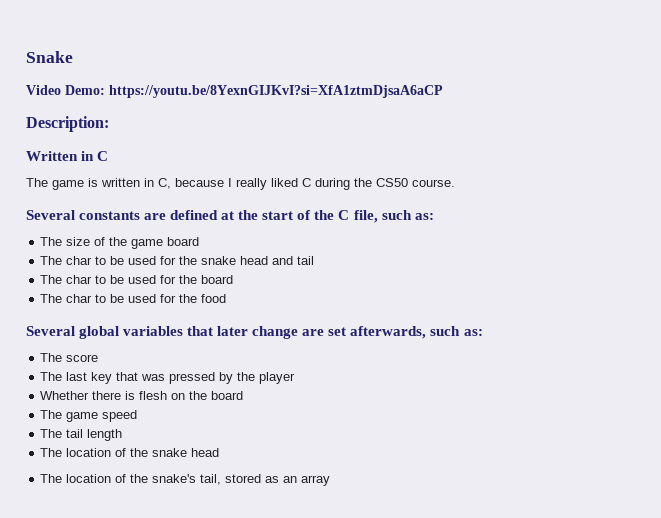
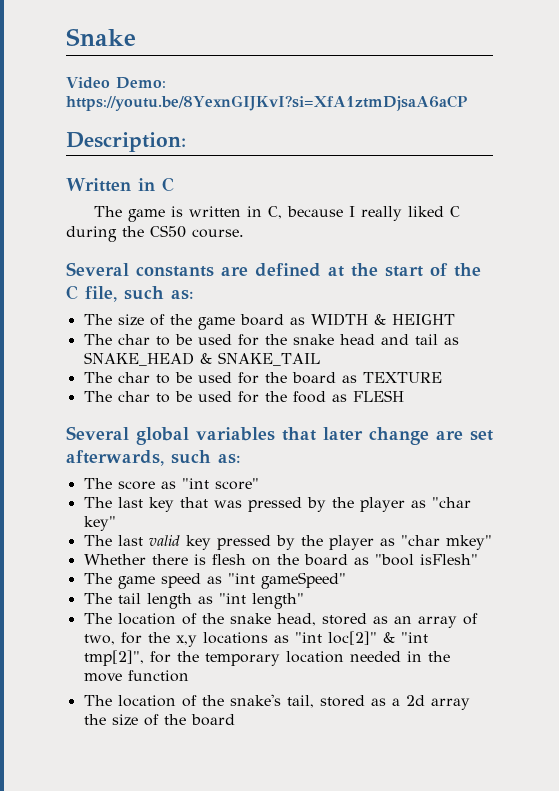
- The size of the game board
+ The size of the game board as WIDTH & HEIGHT
- The char to be used for the snake head and tail
+ The char to be used for the snake head and tail as SNAKE_HEAD & SNAKE_TAIL
- The char to be used for the board
+ The char to be used for the board as TEXTURE
- The char to be used for the food
+ The char to be used for the food as FLESH
- The score
+ The score as "int score"
- The last key that was pressed by the player
+ The last key that was pressed by the player as "char key"
+ The last valid key pressed by the player as "char mkey"
- Whether there is flesh on the board
+ Whether there is flesh on the board as "bool isFlesh"
- The game speed
+ The game speed as "int gameSpeed"
- The tail length
+ The tail length as "int length"
- The location of the snake head
+ The location of the snake head, stored as an array of two, for the x,y locations as "int loc[2]" & "int tmp[2]", for the temporary location needed in the move function
- The location of the snake's tail, stored as an array
+ The location of the snake's tail, stored as a 2d array the size of the board

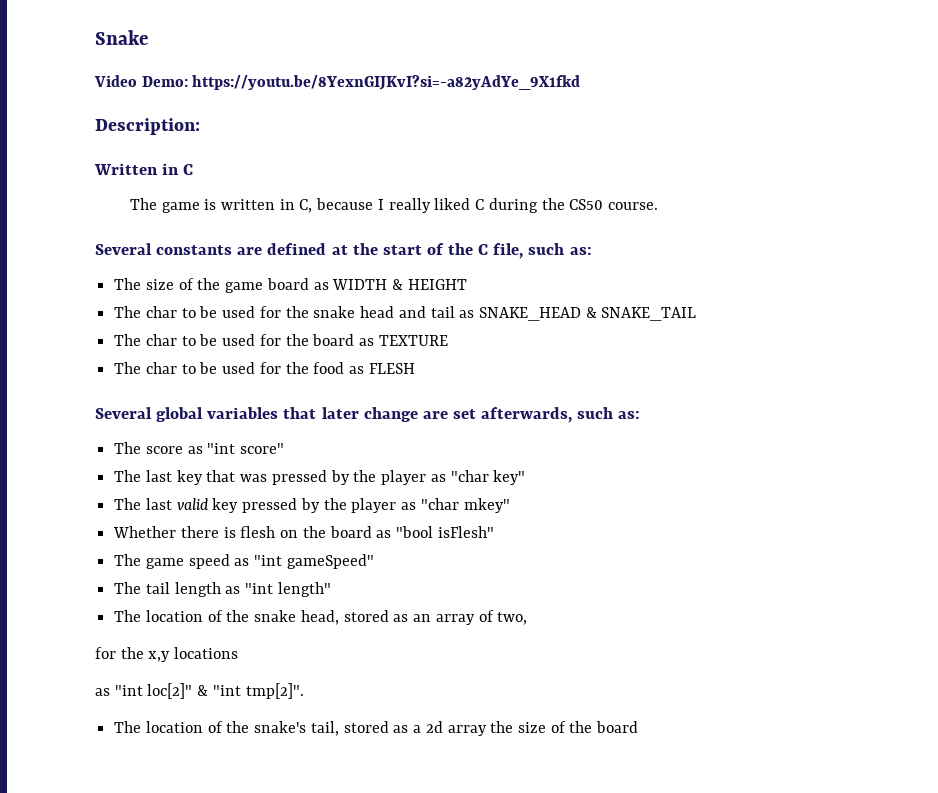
- Video Demo: https://youtu.be/8YexnGIJKvI?si=XfA1ztmDjsaA6aCP
+ Video Demo: https://youtu.be/8YexnGIJKvI?si=-a82yAdYe_9X1fkd
- The location of the snake head, stored as an array of two, for the x,y locations as "int loc[2]" & "int tmp[2]", for the temporary location needed in the move function
+ The location of the snake head, stored as an array of two,
+ for the x,y locations
+ as "int loc[2]" & "int tmp[2]".

